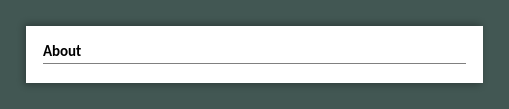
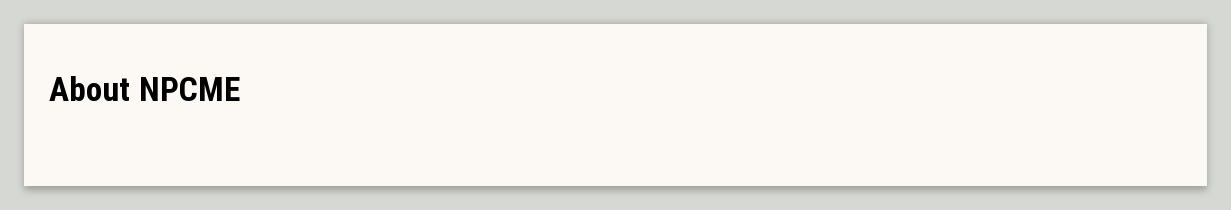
- About
+ About NPCME

